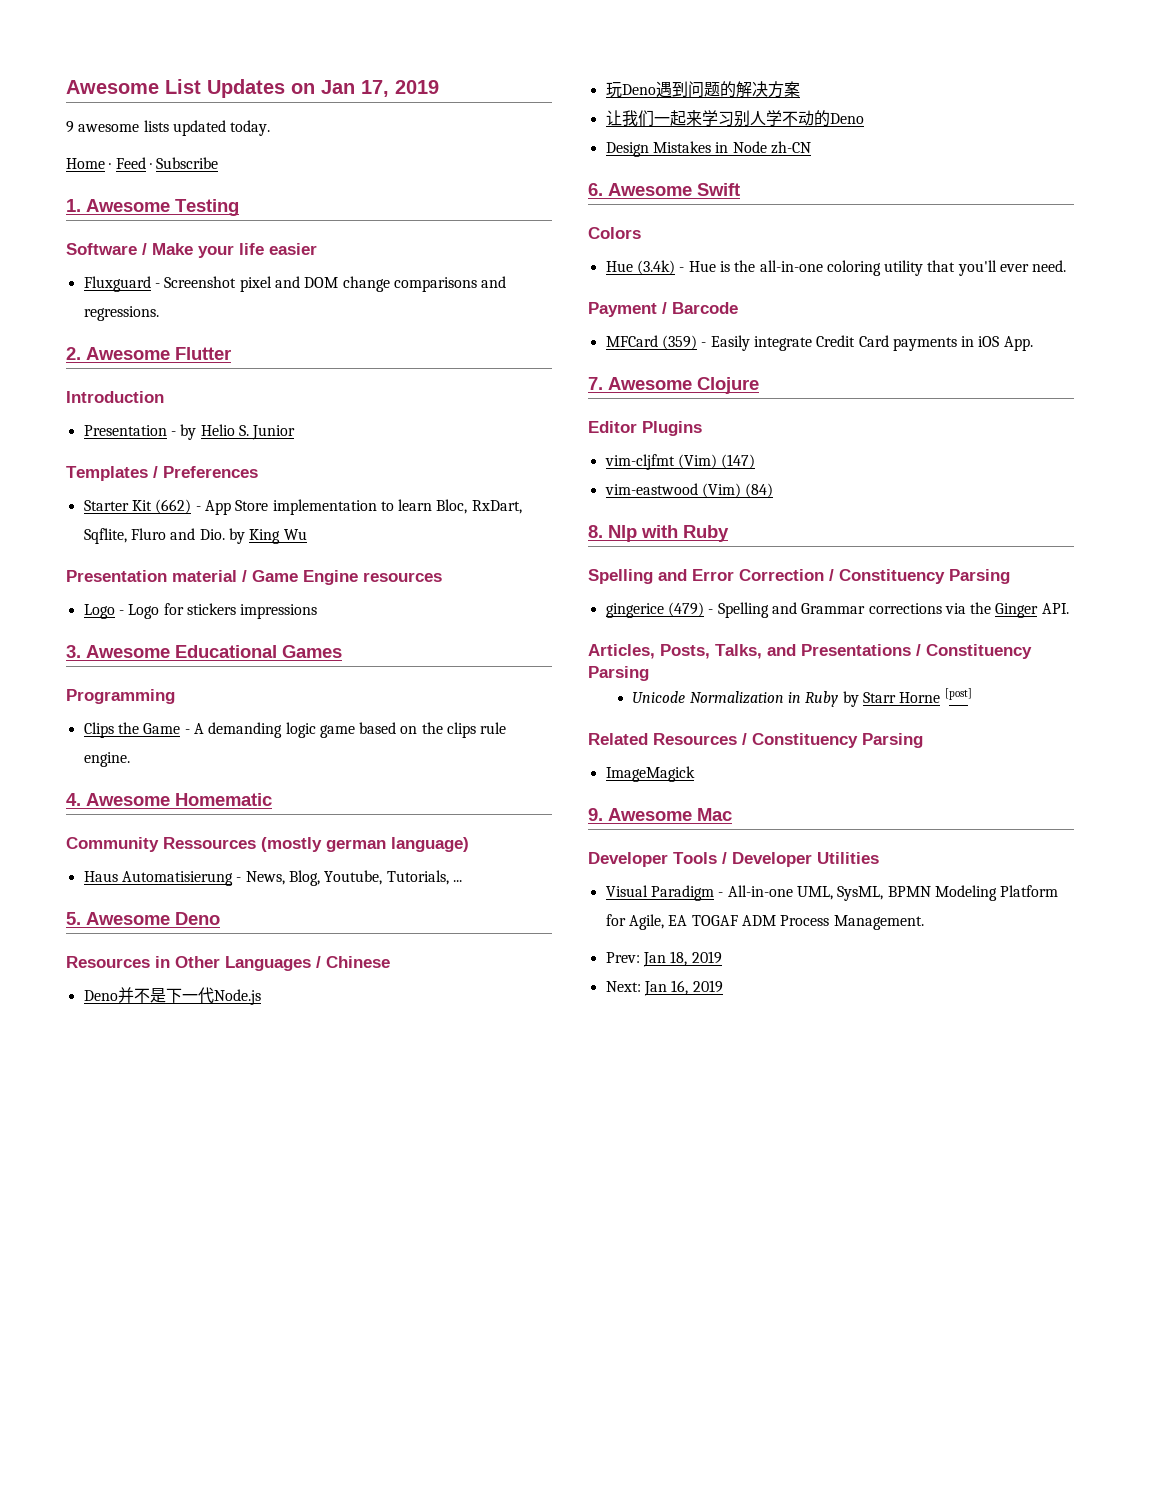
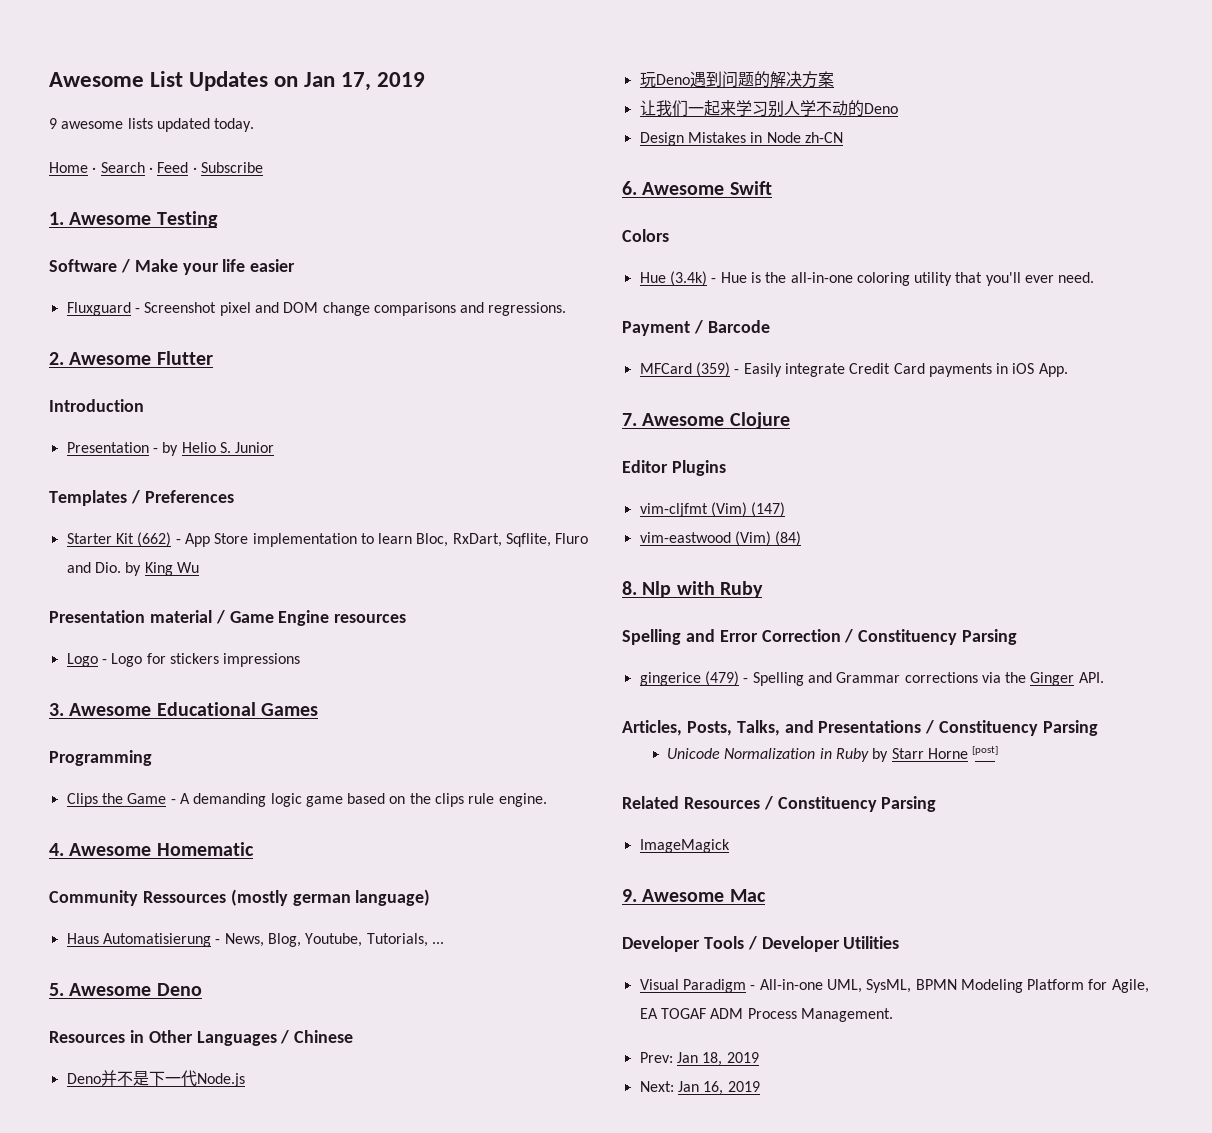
- Home · Feed · Subscribe
+ Home · Search · Feed · Subscribe

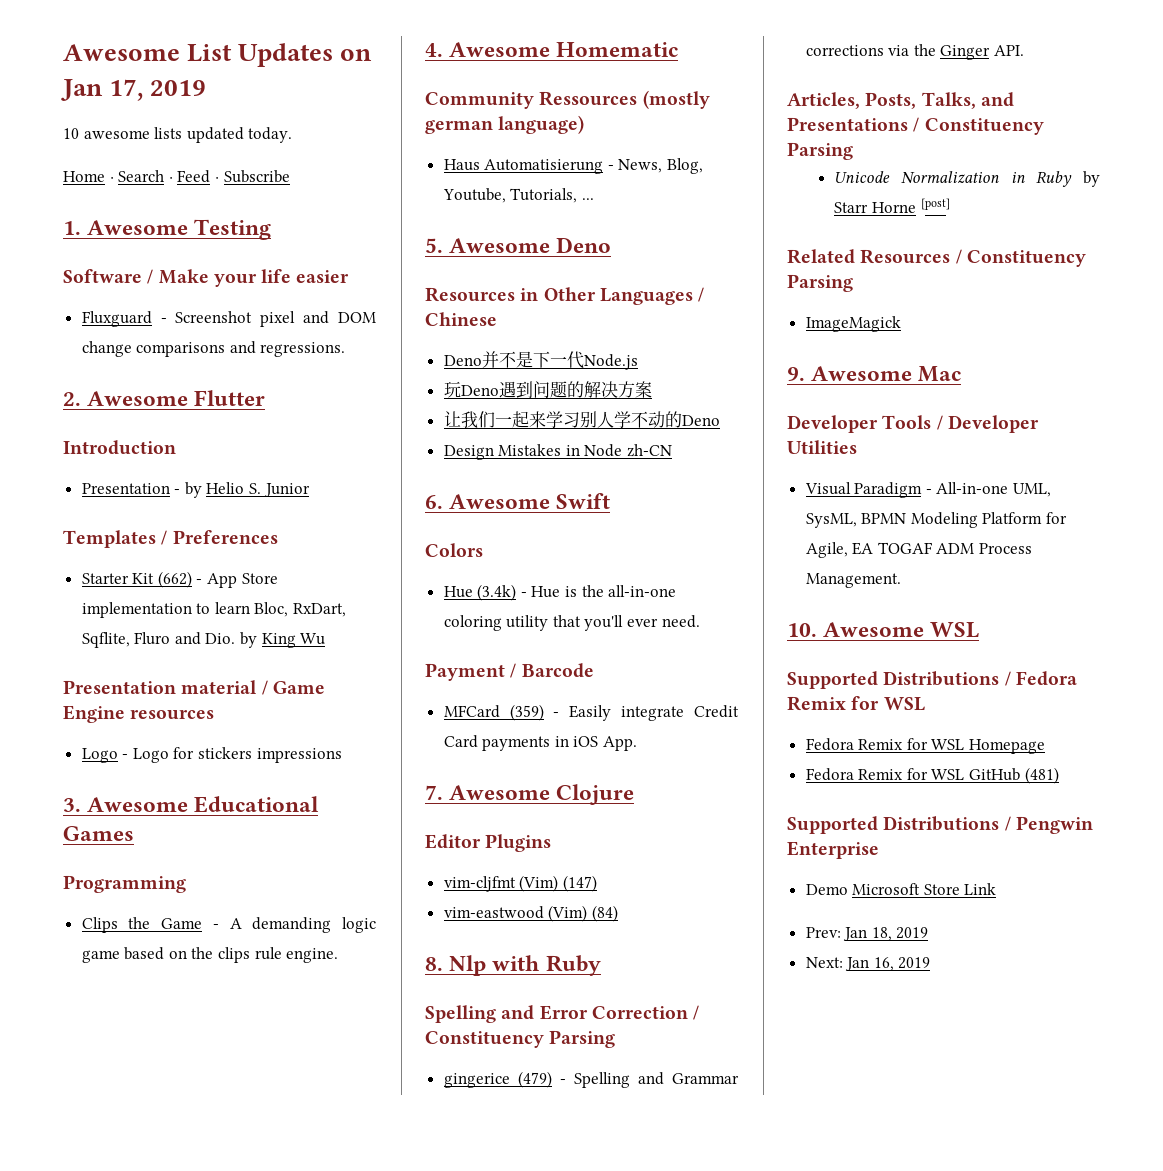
- 9 awesome lists updated today.
+ 10 awesome lists updated today.
+ 10. Awesome WSL
+ Supported Distributions / Fedora Remix for WSL
+ Fedora Remix for WSL Homepage
+ Fedora Remix for WSL GitHub (481)
+ Supported Distributions / Pengwin Enterprise
+ Demo Microsoft Store Link

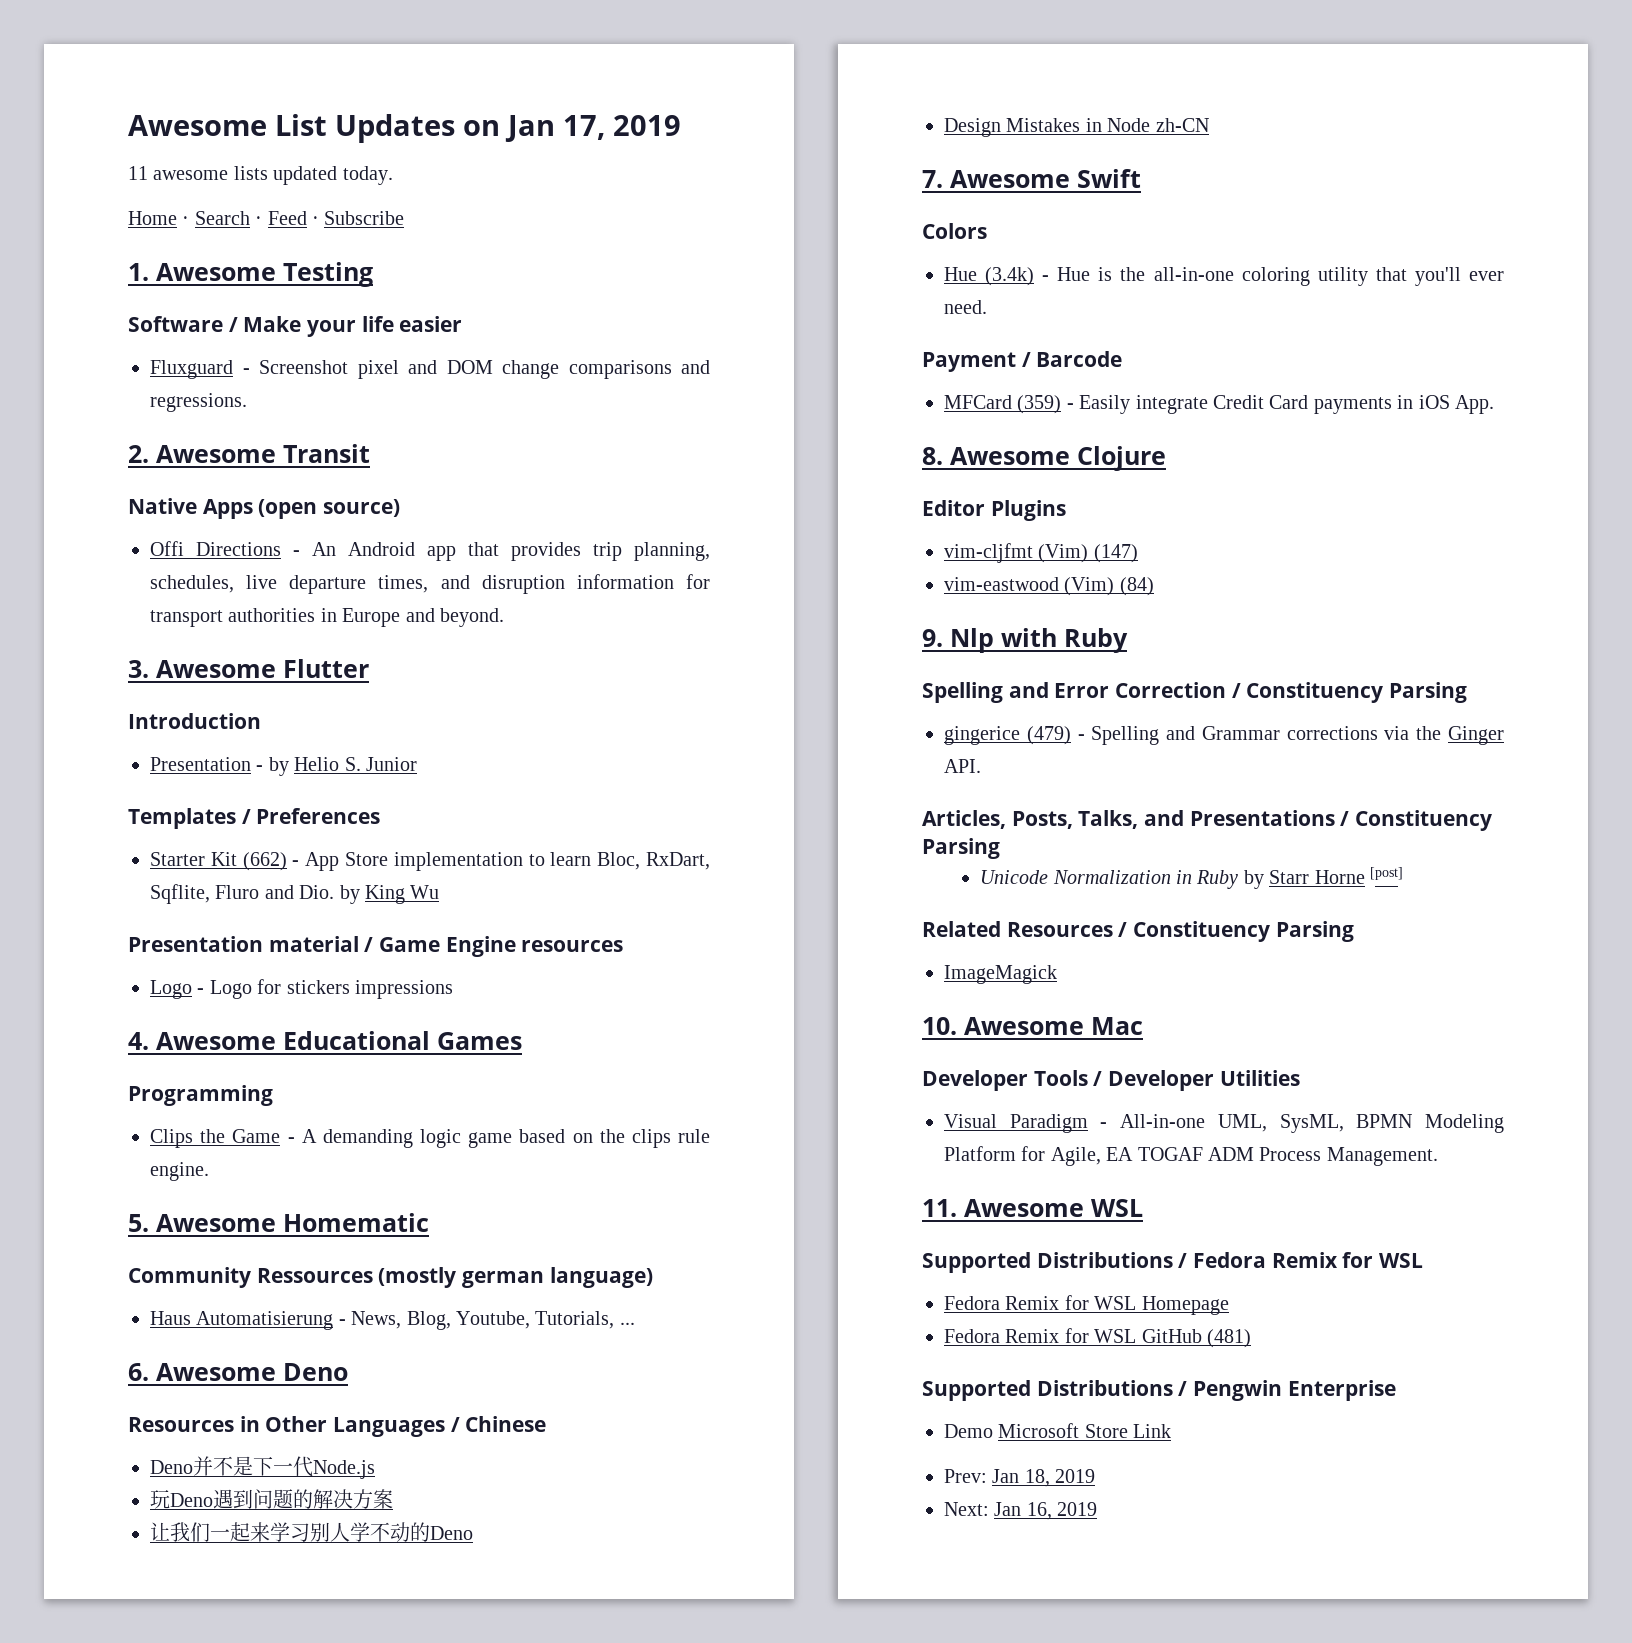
- 10 awesome lists updated today.
+ 11 awesome lists updated today.
- 2. Awesome Flutter
+ 2. Awesome Transit
+ Native Apps (open source)
+ Offi Directions - An Android app that provides trip planning, schedules, live departure times, and disruption information for transport authorities in Europe and beyond.
+ 3. Awesome Flutter
- 3. Awesome Educational Games
+ 4. Awesome Educational Games
- 4. Awesome Homematic
+ 5. Awesome Homematic
- 5. Awesome Deno
+ 6. Awesome Deno
- 6. Awesome Swift
+ 7. Awesome Swift
- 7. Awesome Clojure
+ 8. Awesome Clojure
- 8. Nlp with Ruby
+ 9. Nlp with Ruby
- 9. Awesome Mac
+ 10. Awesome Mac
- 10. Awesome WSL
+ 11. Awesome WSL

